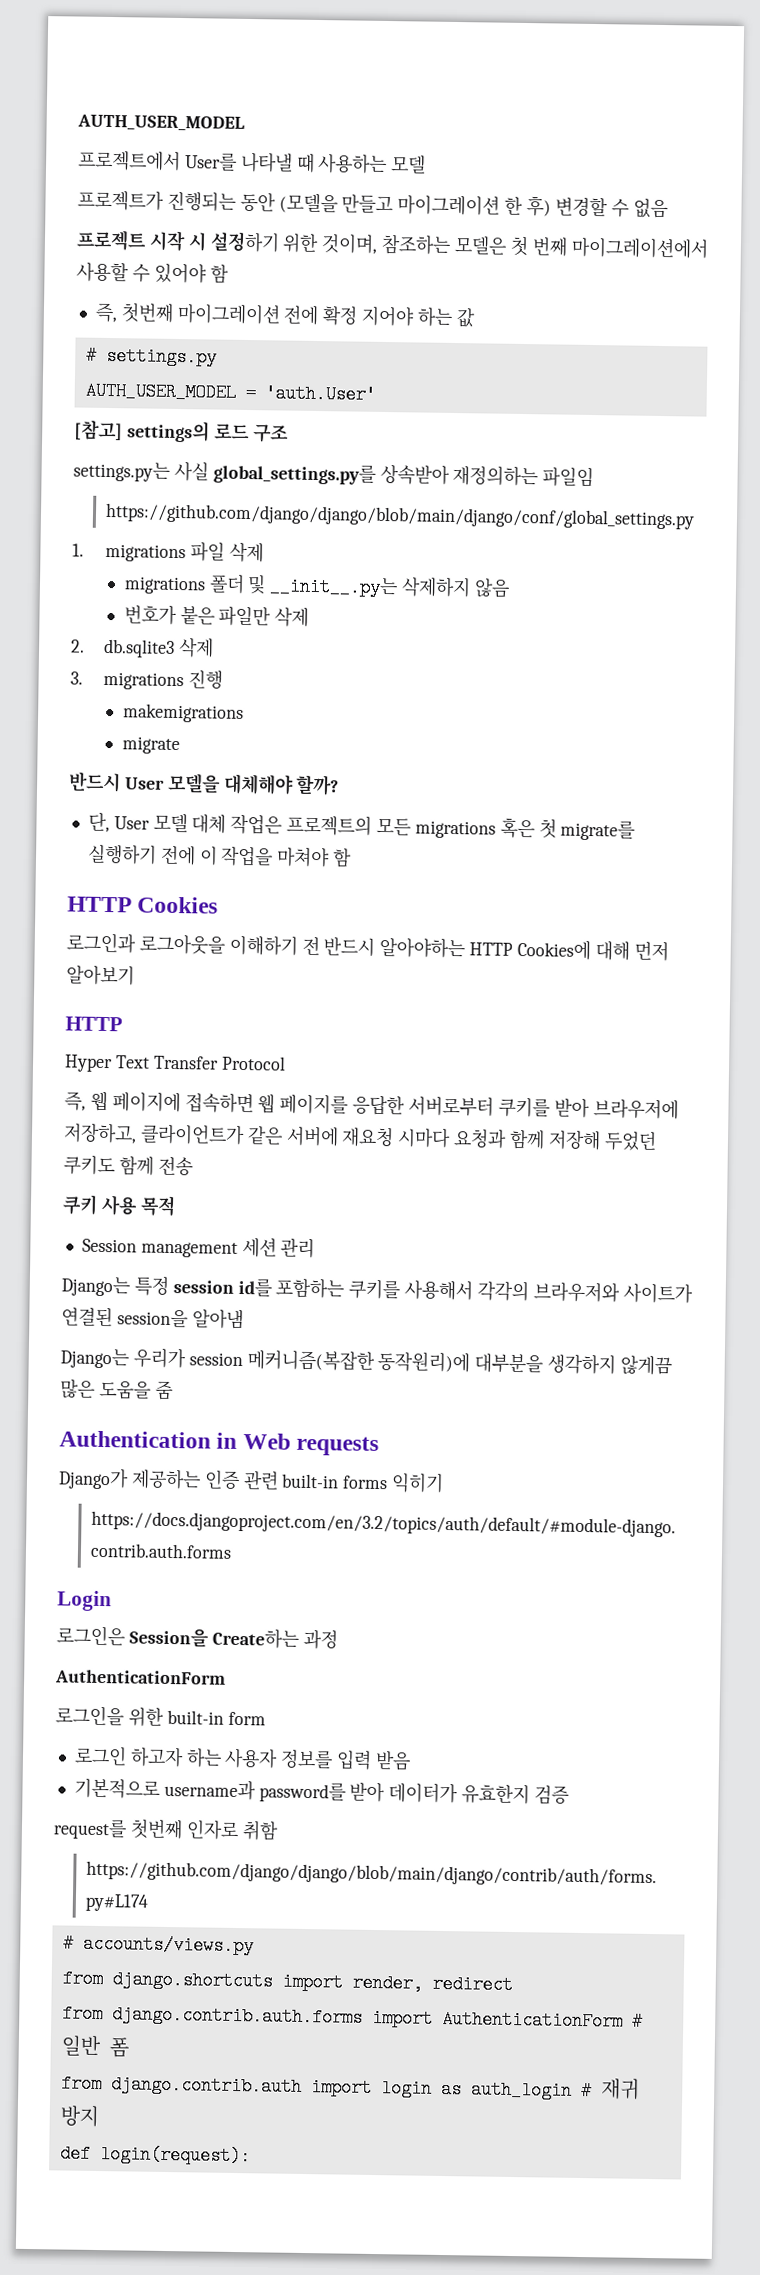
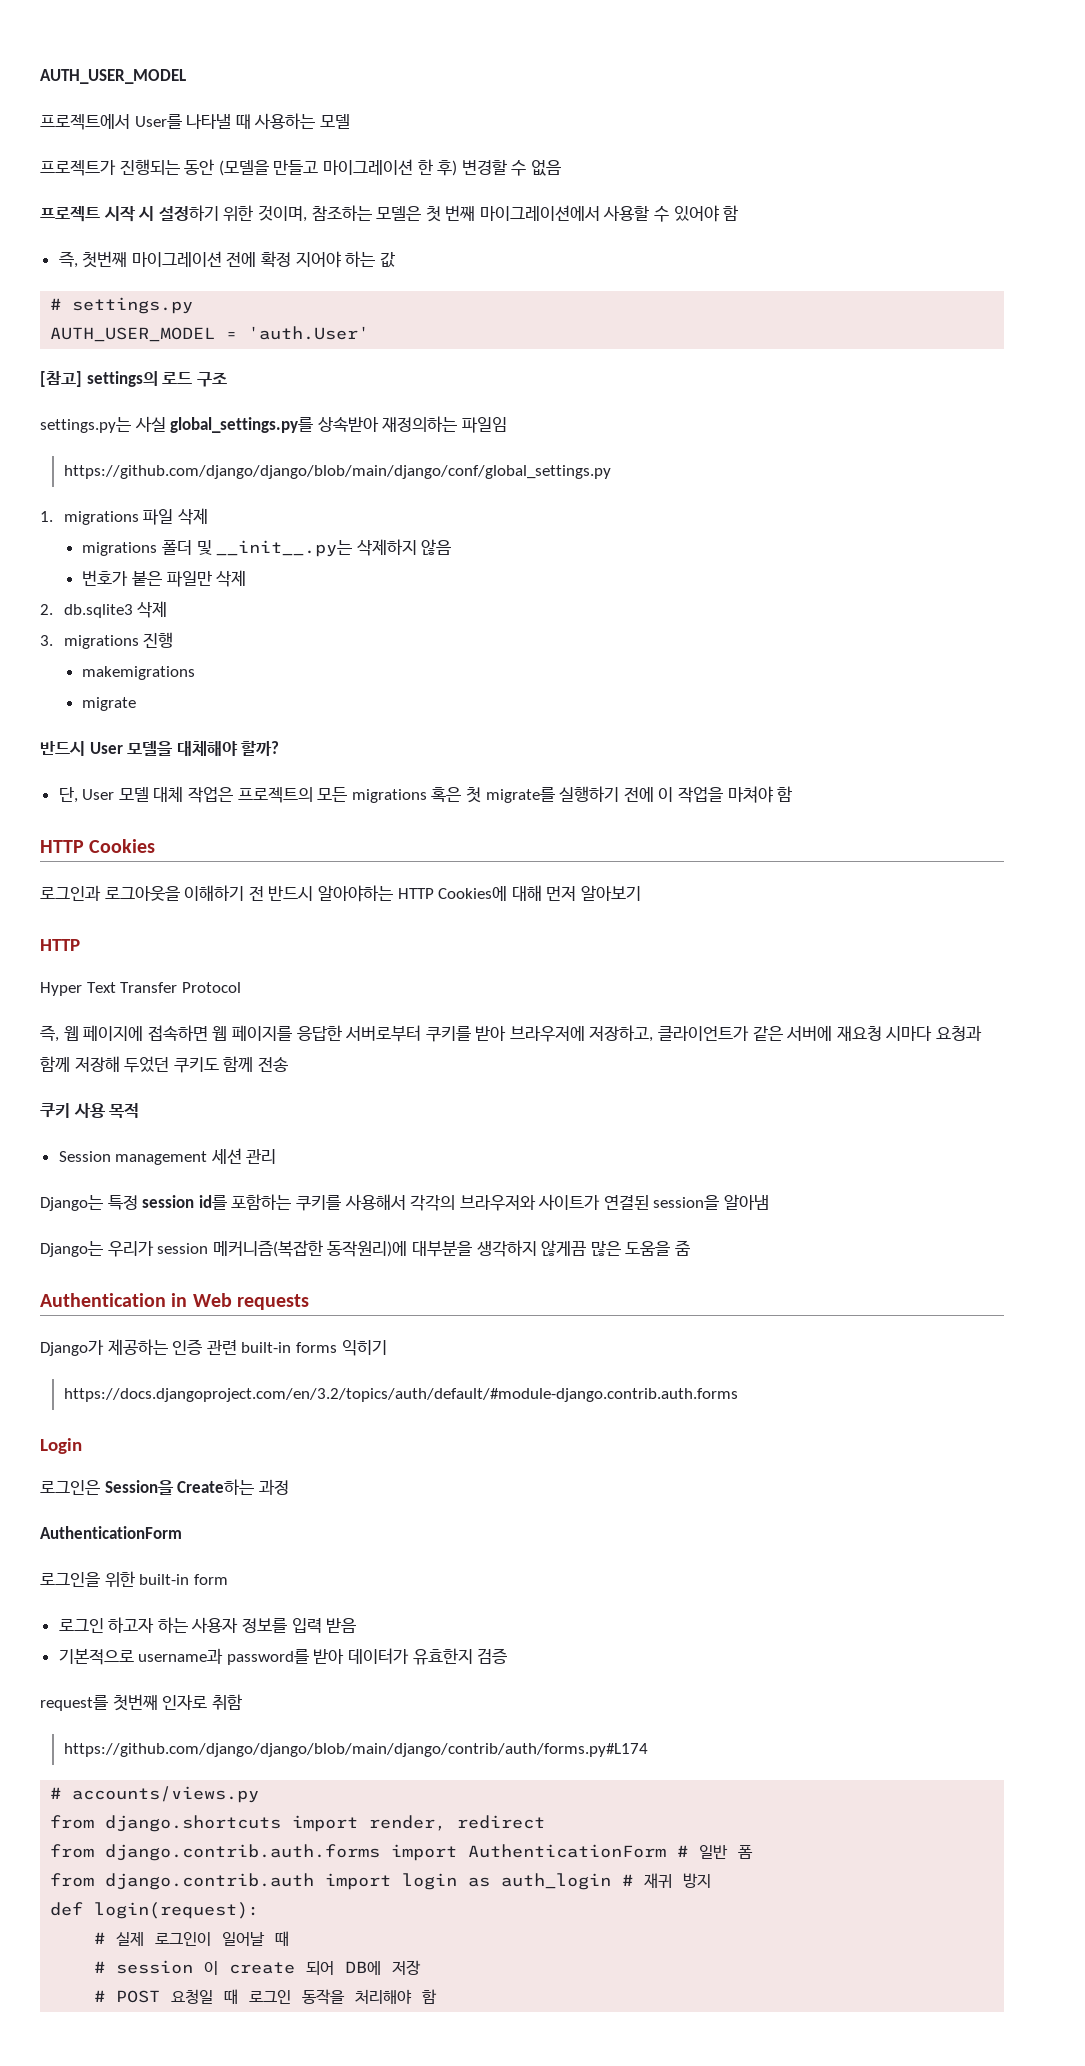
+ # 실제 로그인이 일어날 때
+ # session 이 create 되어 DB에 저장
+ # POST 요청일 때 로그인 동작을 처리해야 함

